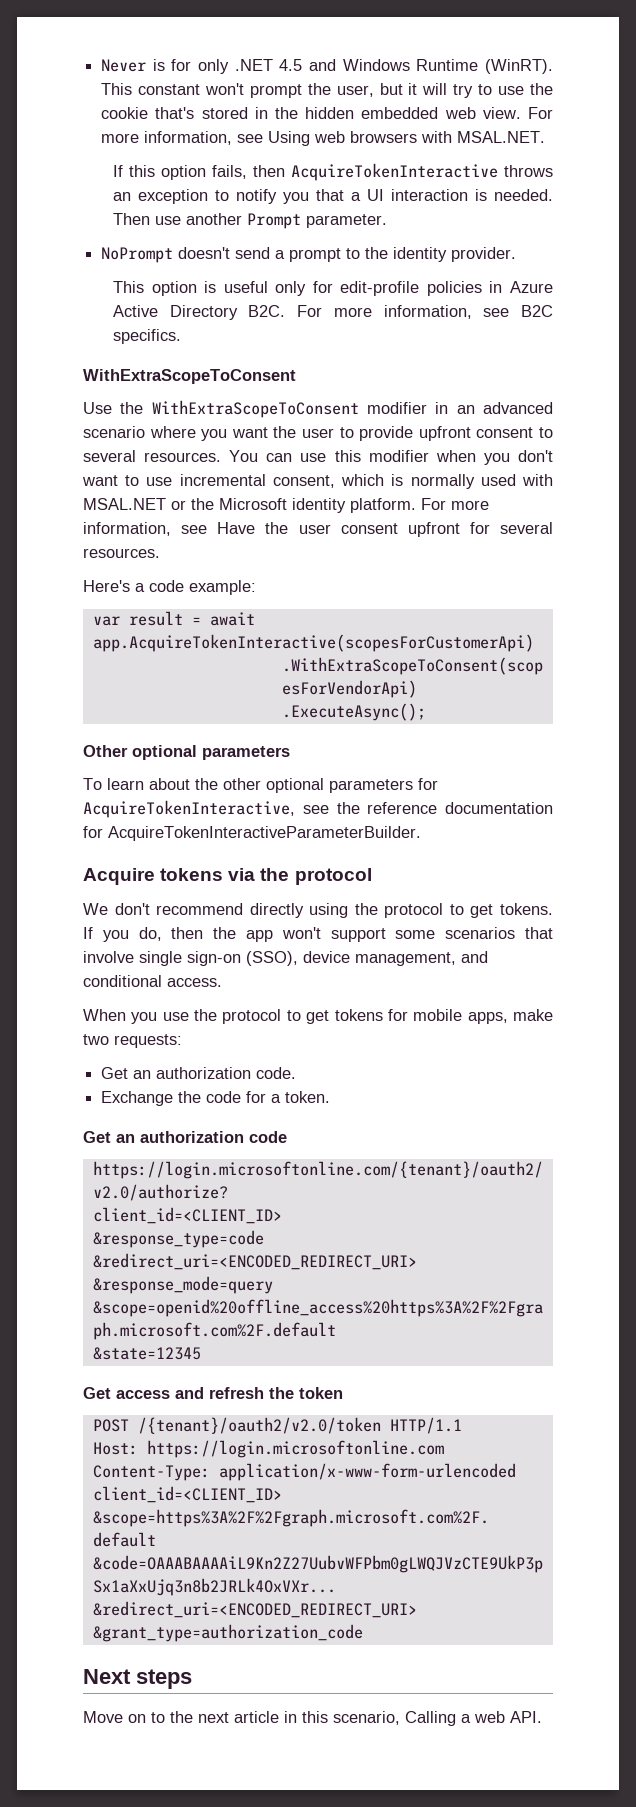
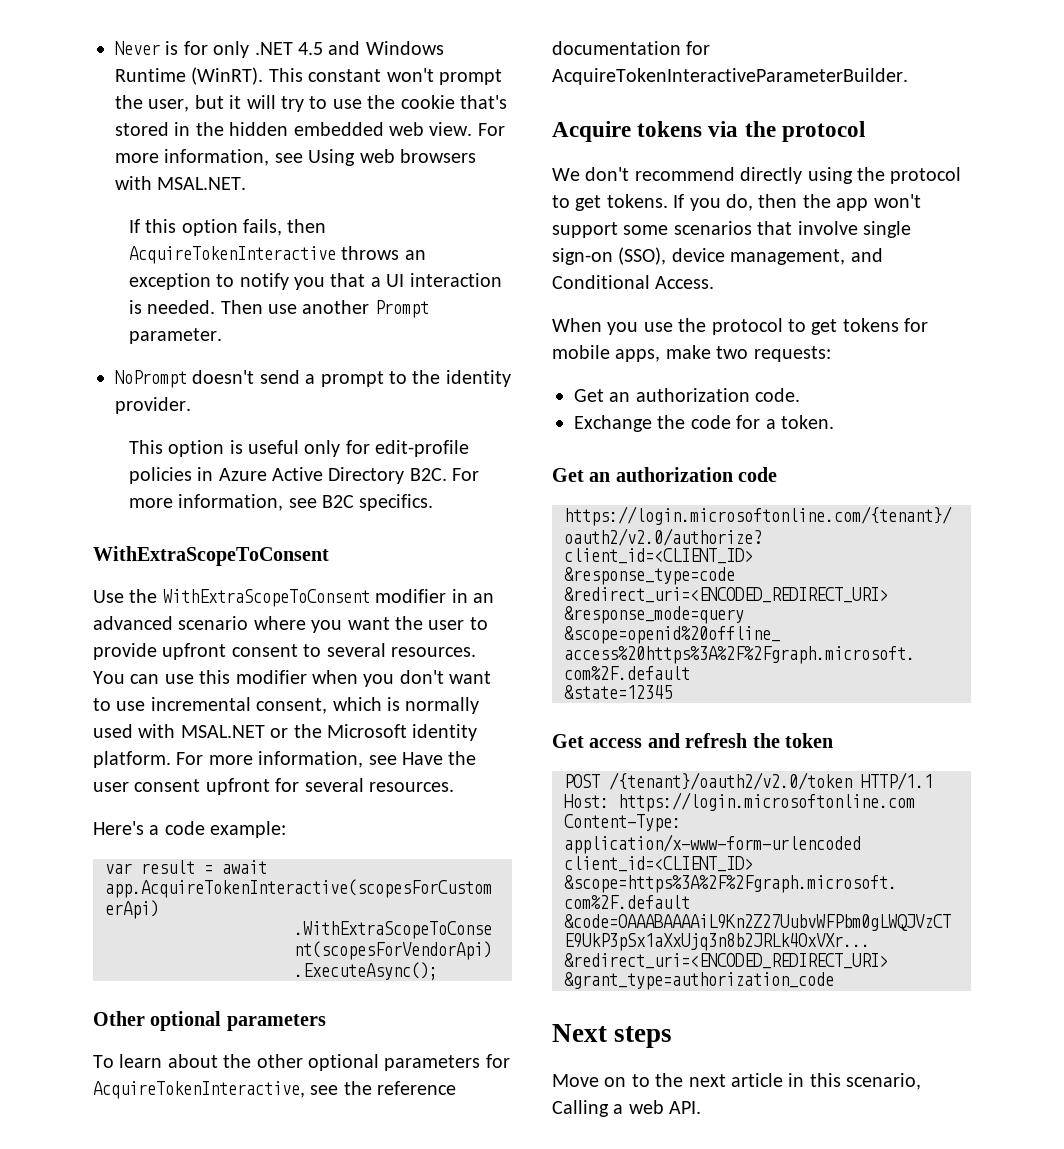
- If you do, then the app won't support some scenarios that involve single sign-on (SSO), device management, and conditional access.
+ If you do, then the app won't support some scenarios that involve single sign-on (SSO), device management, and Conditional Access.

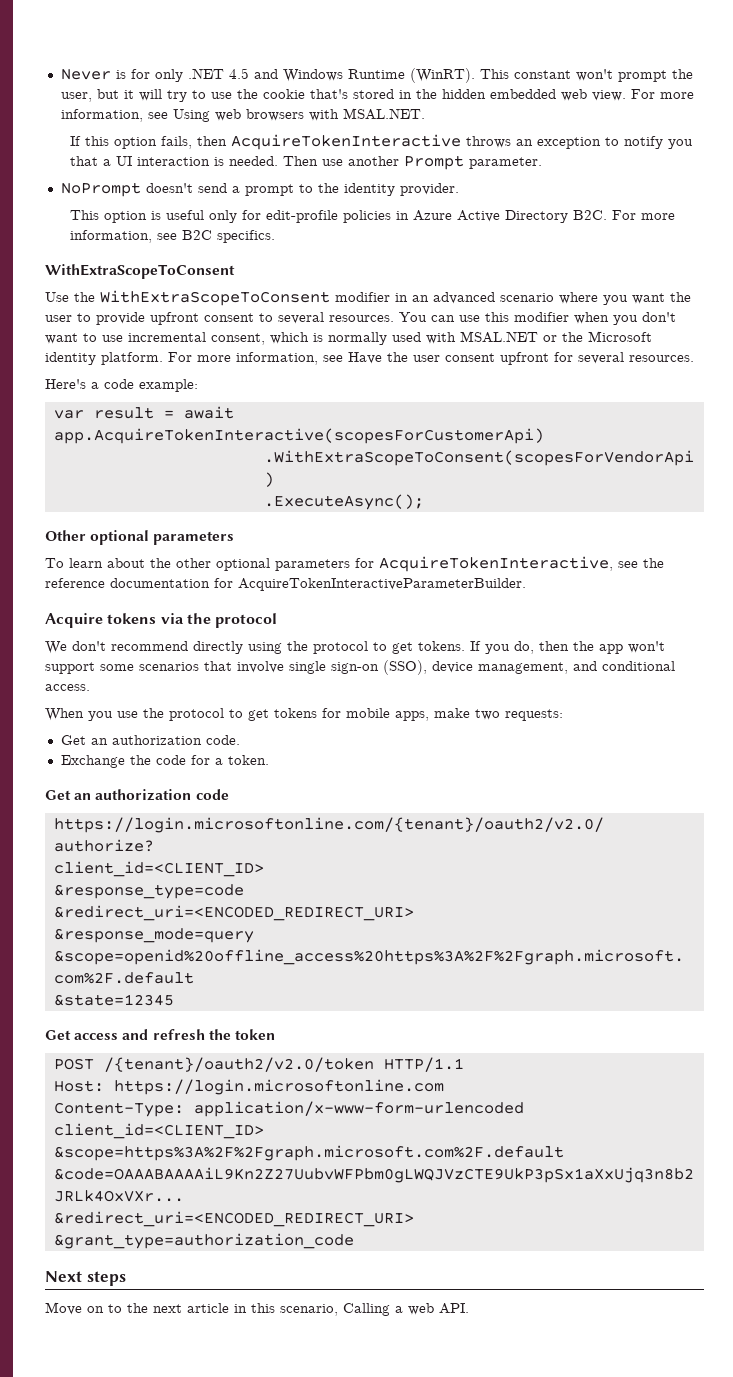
- If you do, then the app won't support some scenarios that involve single sign-on (SSO), device management, and Conditional Access.
+ If you do, then the app won't support some scenarios that involve single sign-on (SSO), device management, and conditional access.

